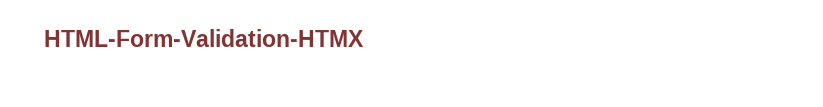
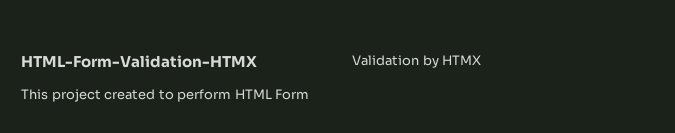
+ This project created to perform HTML Form Validation by HTMX

